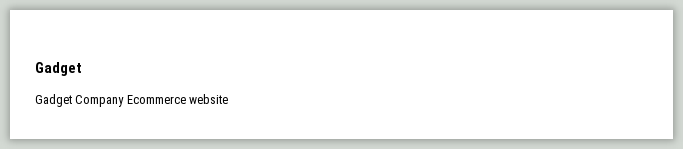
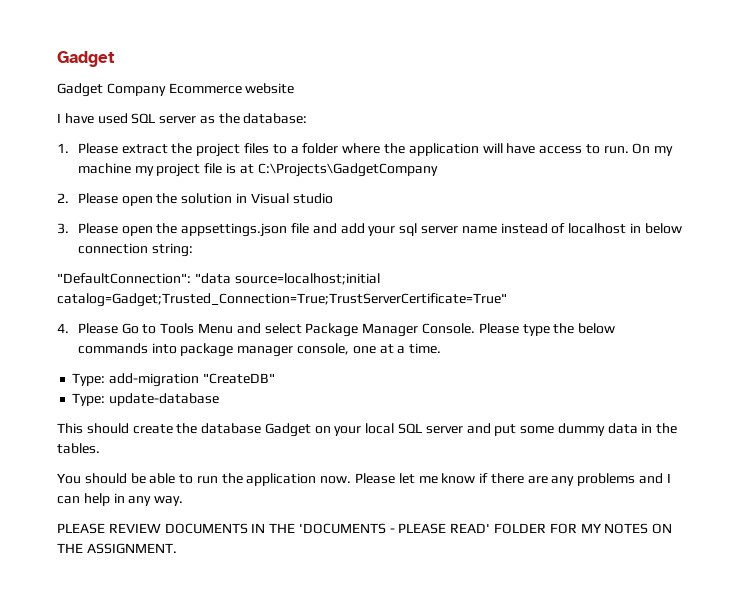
+ I have used SQL server as the database:
+ 1. Please extract the project files to a folder where the application will have access to run. On my machine my project file is at C:\Projects\GadgetCompany
+ 2. Please open the solution in Visual studio
+ 3. Please open the appsettings.json file and add your sql server name instead of localhost in below connection string:
+ "DefaultConnection": "data source=localhost;initial catalog=Gadget;Trusted_Connection=True;TrustServerCertificate=True"
+ 4. Please Go to Tools Menu and select Package Manager Console. Please type the below commands into package manager console, one at a time.
+ Type: add-migration "CreateDB"
+ Type: update-database
+ This should create the database Gadget on your local SQL server and put some dummy data in the tables.
+ You should be able to run the application now. Please let me know if there are any problems and I can help in any way.
+ PLEASE REVIEW DOCUMENTS IN THE 'DOCUMENTS - PLEASE READ' FOLDER FOR MY NOTES ON THE ASSIGNMENT.

